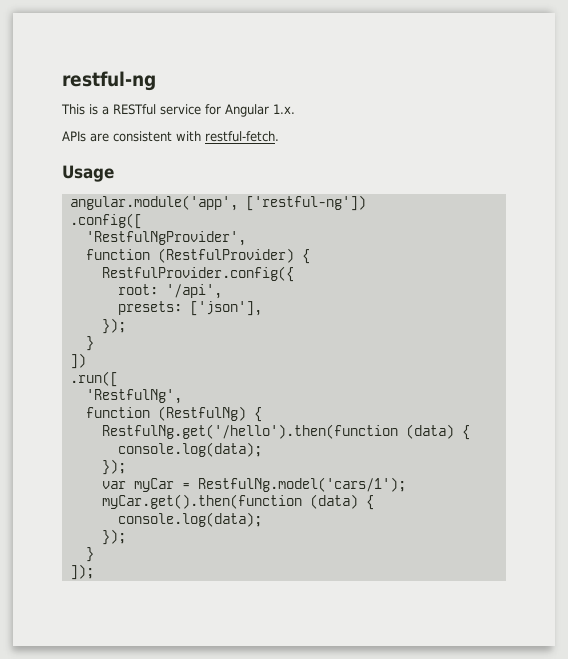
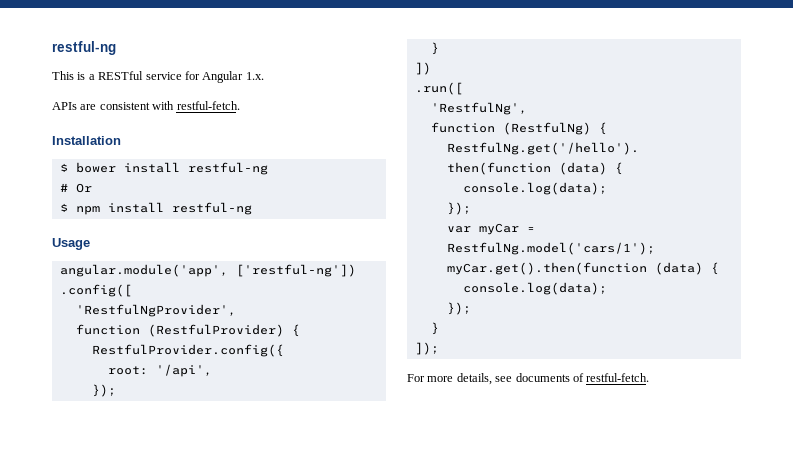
+ Installation
+ $ bower install restful-ng
+ # Or
+ $ npm install restful-ng
- presets: ['json'],
+ For more details, see documents of restful-fetch.

